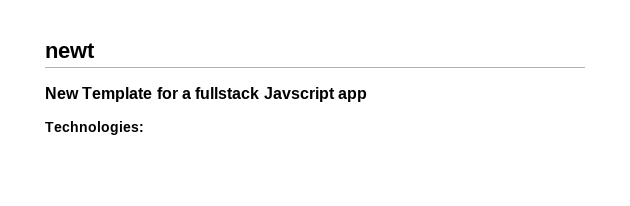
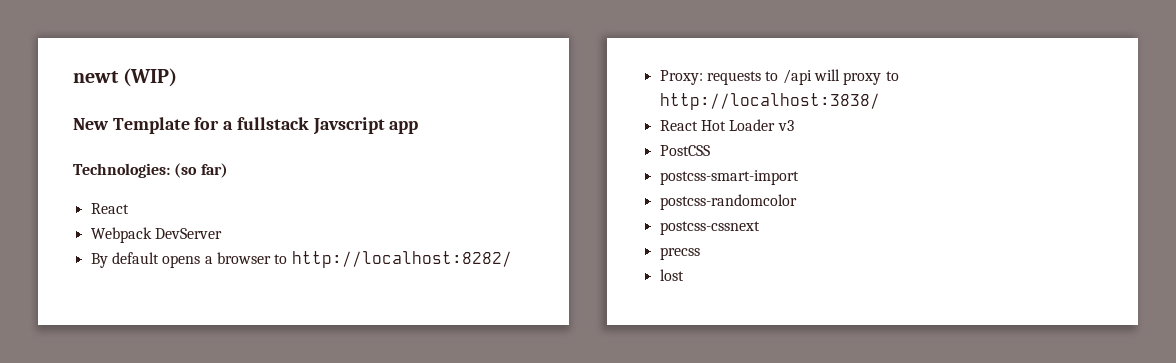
- newt
+ newt (WIP)
- Technologies:
+ Technologies: (so far)
+ React
+ Webpack DevServer
+ By default opens a browser to http://localhost:8282/
+ Proxy: requests to /api will proxy to http://localhost:3838/
+ React Hot Loader v3
+ PostCSS
+ postcss-smart-import
+ postcss-randomcolor
+ postcss-cssnext
+ precss
+ lost

